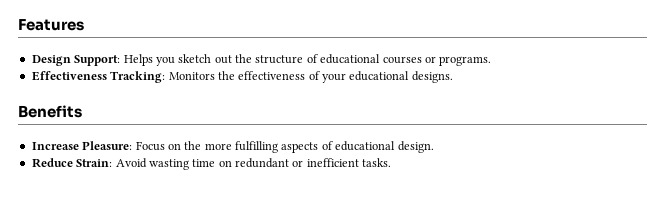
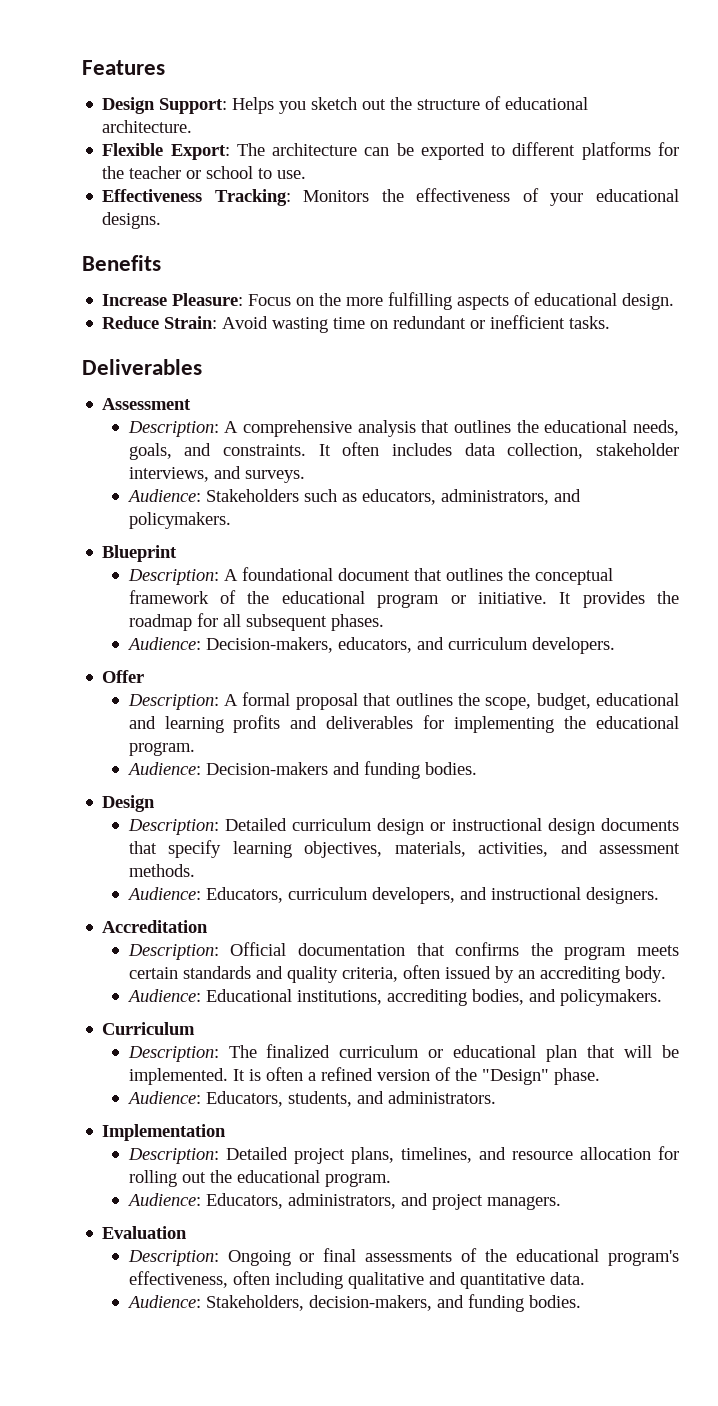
- Design Support: Helps you sketch out the structure of educational courses or programs.
+ Design Support: Helps you sketch out the structure of educational architecture.
+ Flexible Export: The architecture can be exported to different platforms for the teacher or school to use.
+ Deliverables
+ Assessment
+ Description: A comprehensive analysis that outlines the educational needs, goals, and constraints. It often includes data collection, stakeholder interviews, and surveys.
+ Audience: Stakeholders such as educators, administrators, and policymakers.
+ Blueprint
+ Description: A foundational document that outlines the conceptual framework of the educational program or initiative. It provides the roadmap for all subsequent phases.
+ Audience: Decision-makers, educators, and curriculum developers.
+ Offer
+ Description: A formal proposal that outlines the scope, budget, educational and learning profits and deliverables for implementing the educational program.
+ Audience: Decision-makers and funding bodies.
+ Design
+ Description: Detailed curriculum design or instructional design documents that specify learning objectives, materials, activities, and assessment methods.
+ Audience: Educators, curriculum developers, and instructional designers.
+ Accreditation
+ Description: Official documentation that confirms the program meets certain standards and quality criteria, often issued by an accrediting body.
+ Audience: Educational institutions, accrediting bodies, and policymakers.
+ Curriculum
+ Description: The finalized curriculum or educational plan that will be implemented. It is often a refined version of the "Design" phase.
+ Audience: Educators, students, and administrators.
+ Implementation
+ Description: Detailed project plans, timelines, and resource allocation for rolling out the educational program.
+ Audience: Educators, administrators, and project managers.
+ Evaluation
+ Description: Ongoing or final assessments of the educational program's effectiveness, often including qualitative and quantitative data.
+ Audience: Stakeholders, decision-makers, and funding bodies.

